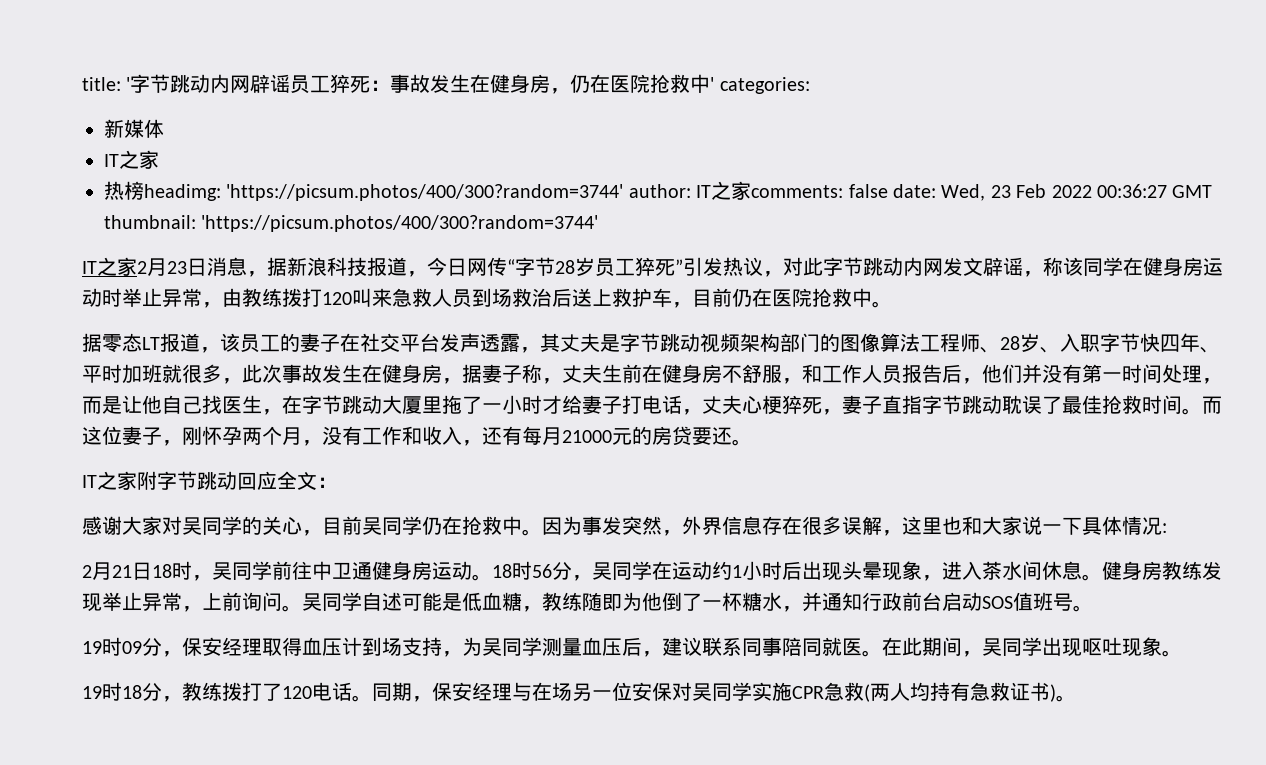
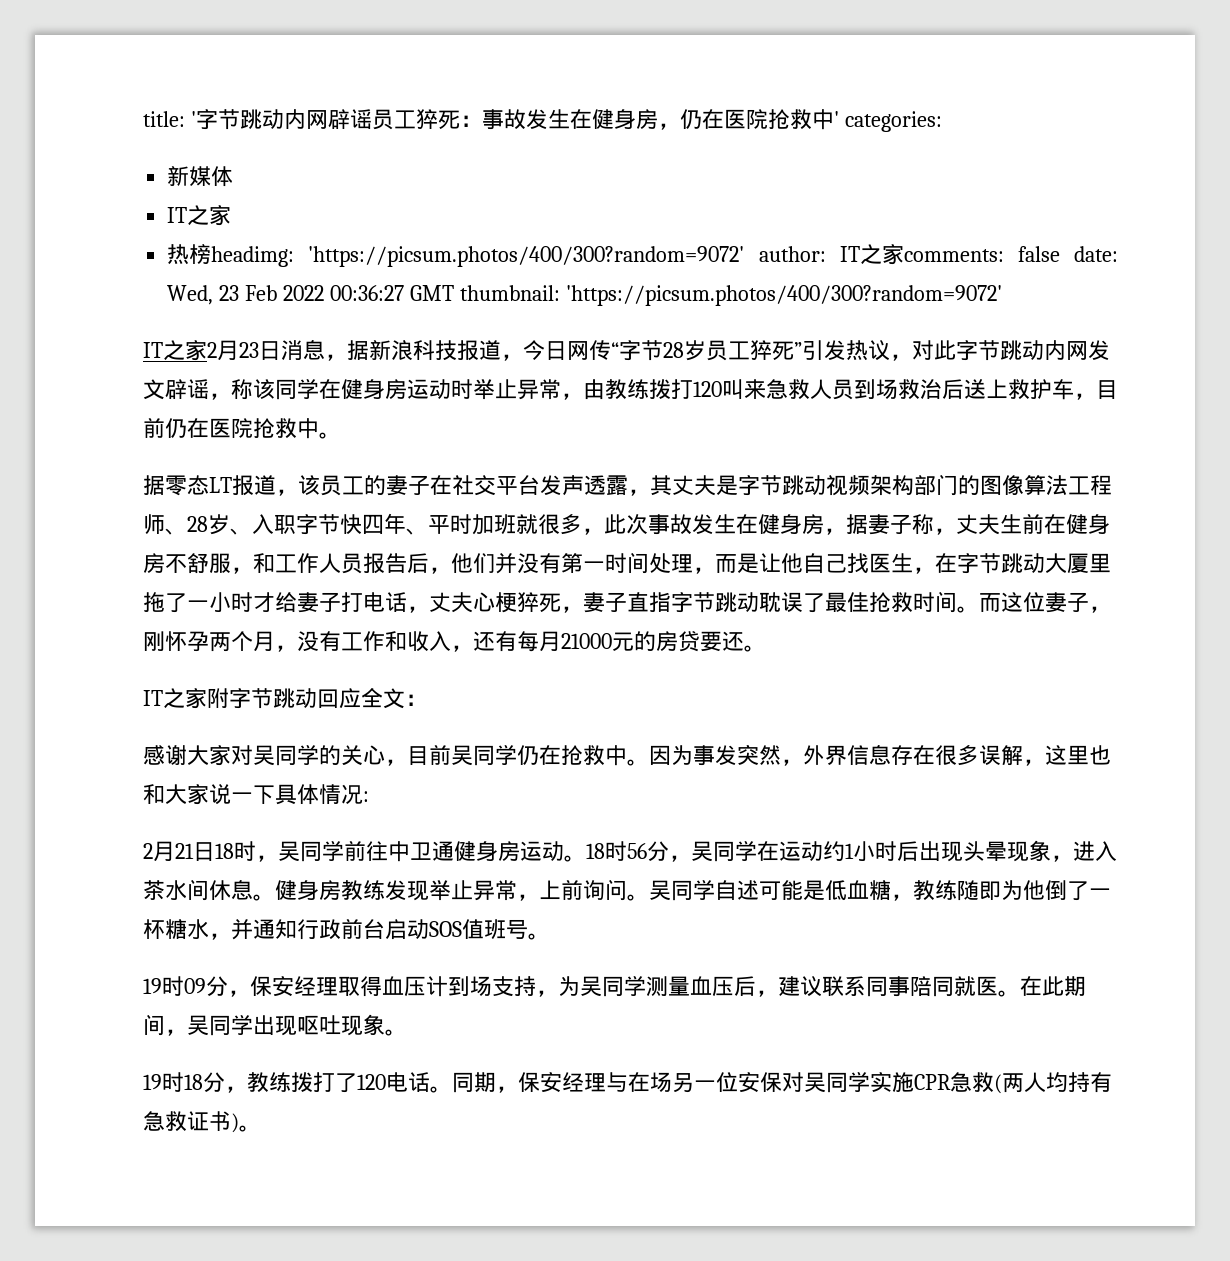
- 热榜headimg: 'https://picsum.photos/400/300?random=3744' author: IT之家comments: false date: Wed, 23 Feb 2022 00:36:27 GMT thumbnail: 'https://picsum.photos/400/300?random=3744'
+ 热榜headimg: 'https://picsum.photos/400/300?random=9072' author: IT之家comments: false date: Wed, 23 Feb 2022 00:36:27 GMT thumbnail: 'https://picsum.photos/400/300?random=9072'

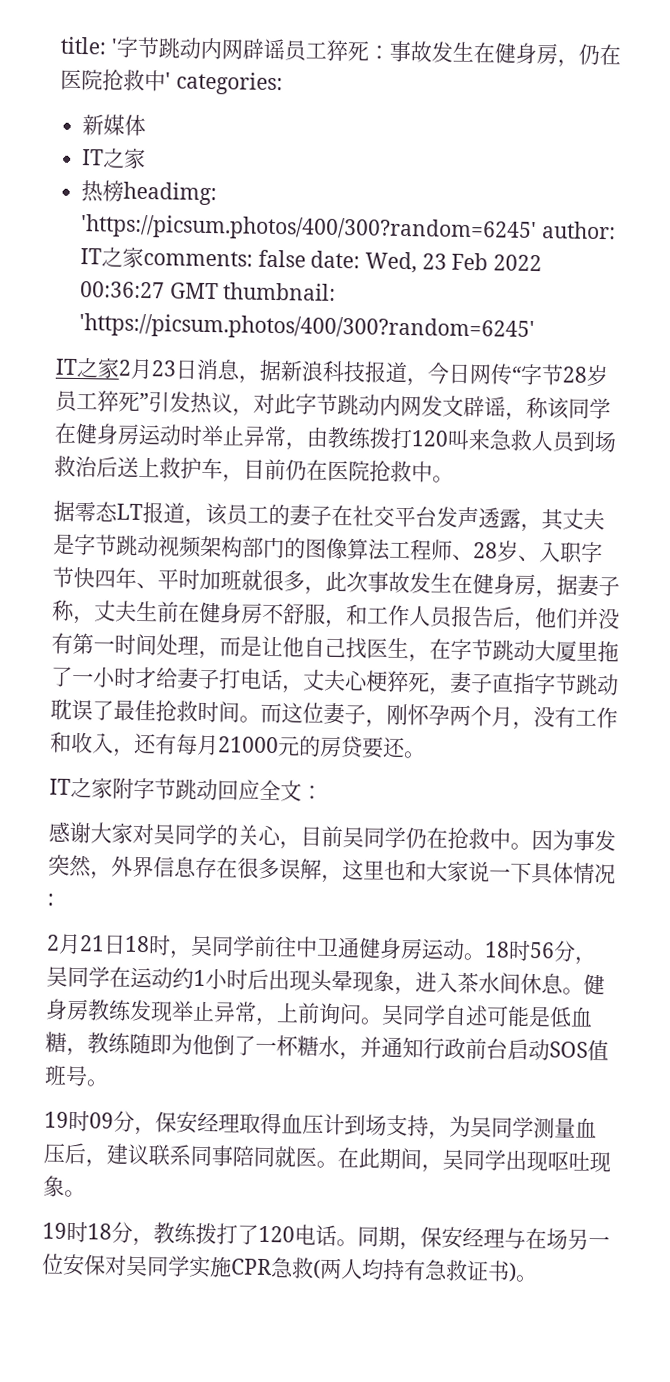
- 热榜headimg: 'https://picsum.photos/400/300?random=9072' author: IT之家comments: false date: Wed, 23 Feb 2022 00:36:27 GMT thumbnail: 'https://picsum.photos/400/300?random=9072'
+ 热榜headimg: 'https://picsum.photos/400/300?random=6245' author: IT之家comments: false date: Wed, 23 Feb 2022 00:36:27 GMT thumbnail: 'https://picsum.photos/400/300?random=6245'

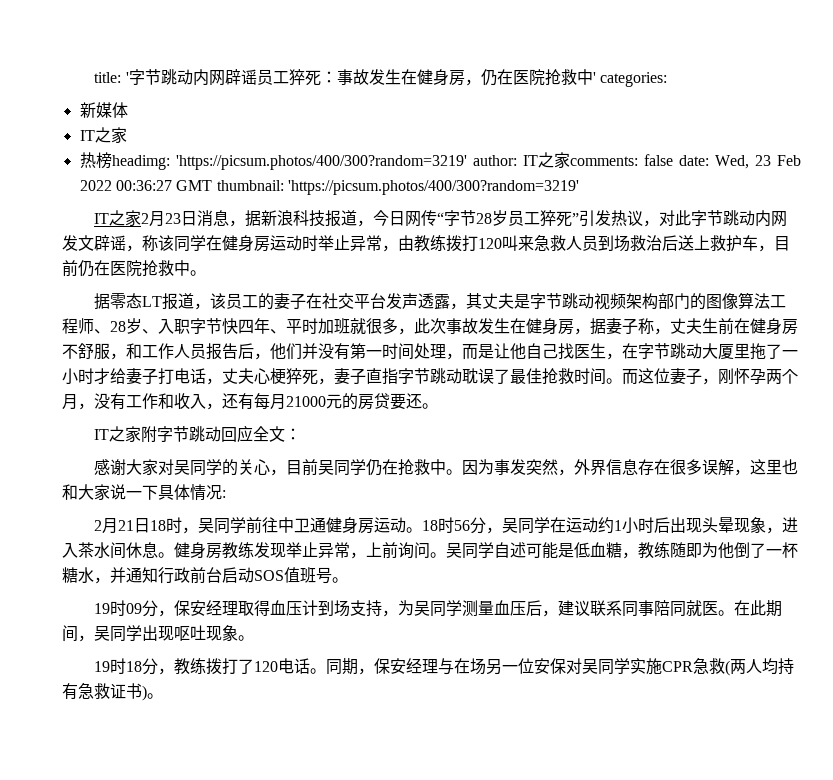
- 热榜headimg: 'https://picsum.photos/400/300?random=6245' author: IT之家comments: false date: Wed, 23 Feb 2022 00:36:27 GMT thumbnail: 'https://picsum.photos/400/300?random=6245'
+ 热榜headimg: 'https://picsum.photos/400/300?random=3219' author: IT之家comments: false date: Wed, 23 Feb 2022 00:36:27 GMT thumbnail: 'https://picsum.photos/400/300?random=3219'

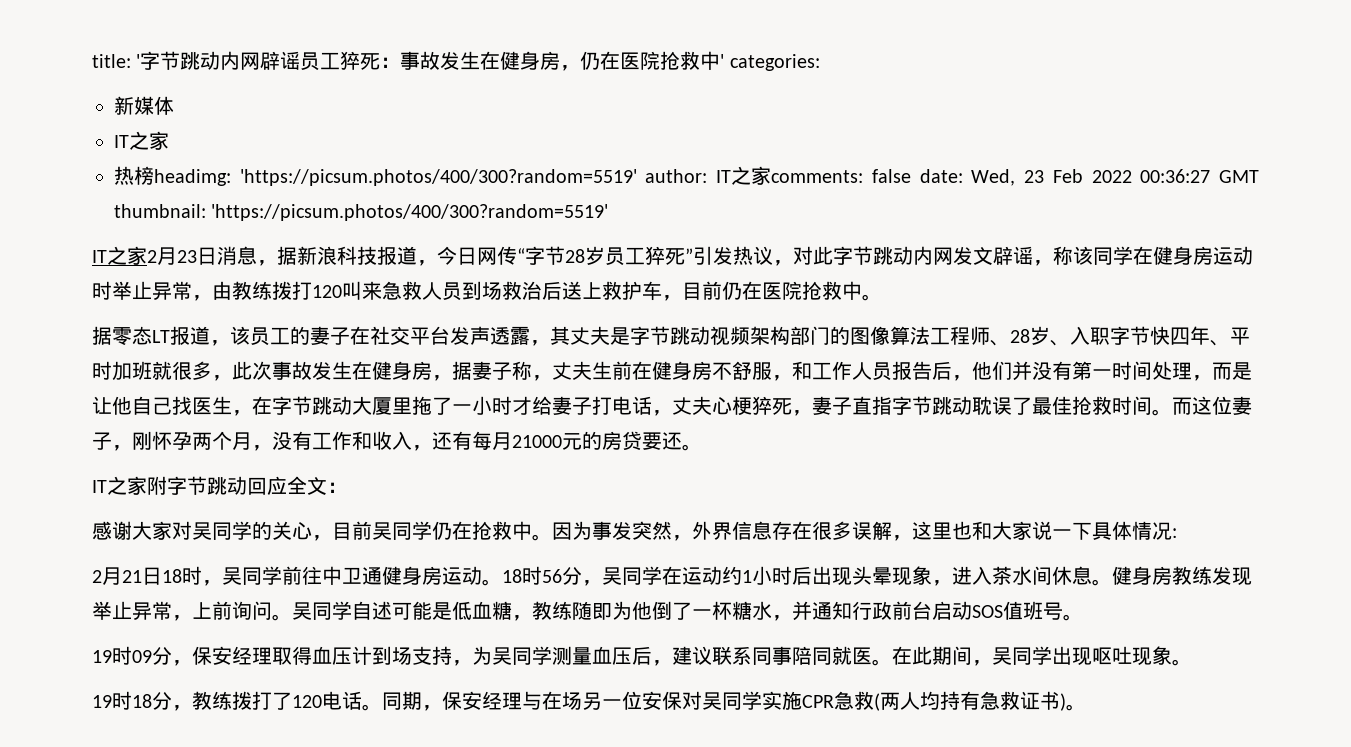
- 热榜headimg: 'https://picsum.photos/400/300?random=3219' author: IT之家comments: false date: Wed, 23 Feb 2022 00:36:27 GMT thumbnail: 'https://picsum.photos/400/300?random=3219'
+ 热榜headimg: 'https://picsum.photos/400/300?random=5519' author: IT之家comments: false date: Wed, 23 Feb 2022 00:36:27 GMT thumbnail: 'https://picsum.photos/400/300?random=5519'

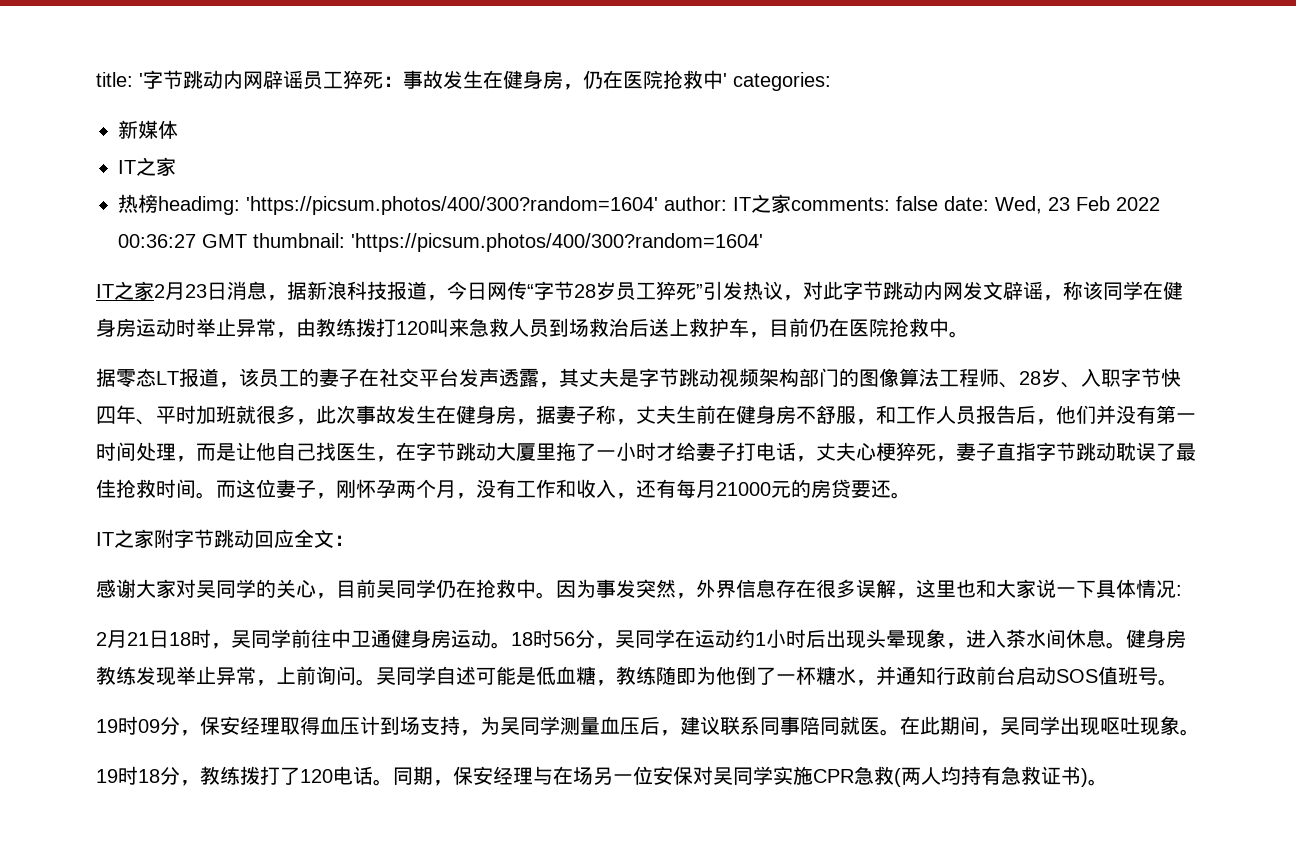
- 热榜headimg: 'https://picsum.photos/400/300?random=5519' author: IT之家comments: false date: Wed, 23 Feb 2022 00:36:27 GMT thumbnail: 'https://picsum.photos/400/300?random=5519'
+ 热榜headimg: 'https://picsum.photos/400/300?random=1604' author: IT之家comments: false date: Wed, 23 Feb 2022 00:36:27 GMT thumbnail: 'https://picsum.photos/400/300?random=1604'

